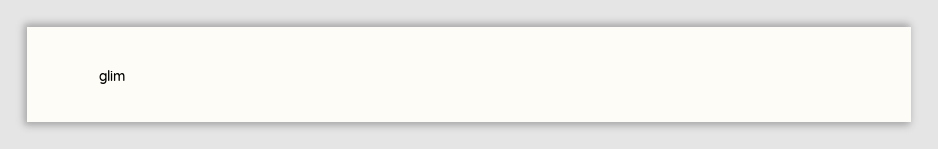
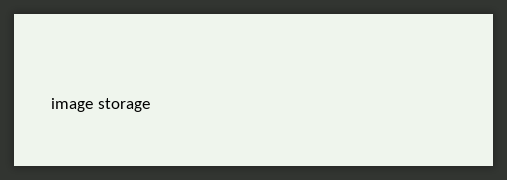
- glim
+ image storage

